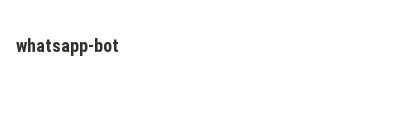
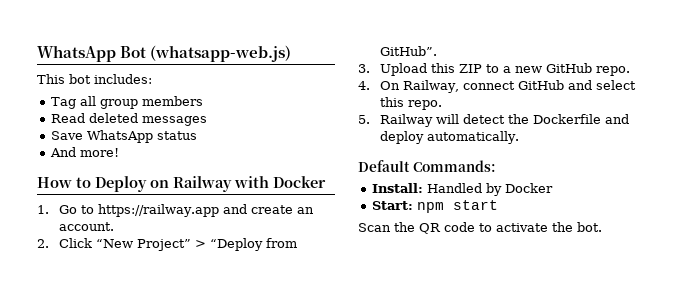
- whatsapp-bot
+ WhatsApp Bot (whatsapp-web.js)
+ This bot includes:
+ Tag all group members
+ Read deleted messages
+ Save WhatsApp status
+ And more!
+ How to Deploy on Railway with Docker
+ 1. Go to https://railway.app and create an account.
+ 2. Click “New Project” > “Deploy from GitHub”.
+ 3. Upload this ZIP to a new GitHub repo.
+ 4. On Railway, connect GitHub and select this repo.
+ 5. Railway will detect the Dockerfile and deploy automatically.
+ Default Commands:
+ Install: Handled by Docker
+ Start: npm start
+ Scan the QR code to activate the bot.

